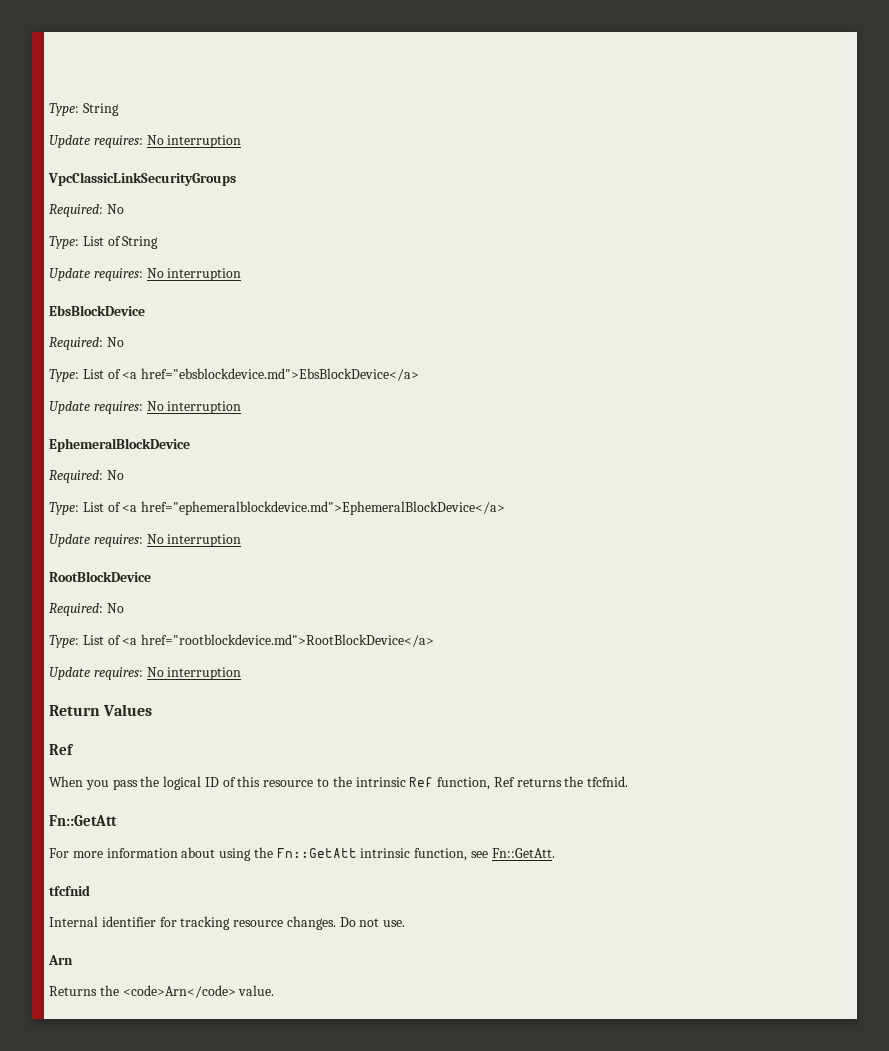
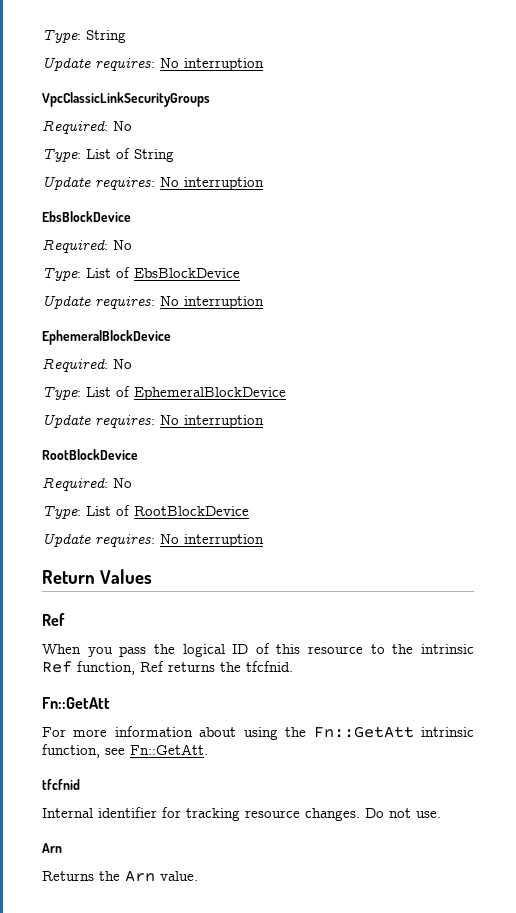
- Type: List of <a href="ebsblockdevice.md">EbsBlockDevice</a>
+ Type: List of EbsBlockDevice
- Type: List of <a href="ephemeralblockdevice.md">EphemeralBlockDevice</a>
+ Type: List of EphemeralBlockDevice
- Type: List of <a href="rootblockdevice.md">RootBlockDevice</a>
+ Type: List of RootBlockDevice
- Returns the <code>Arn</code> value.
+ Returns the Arn value.

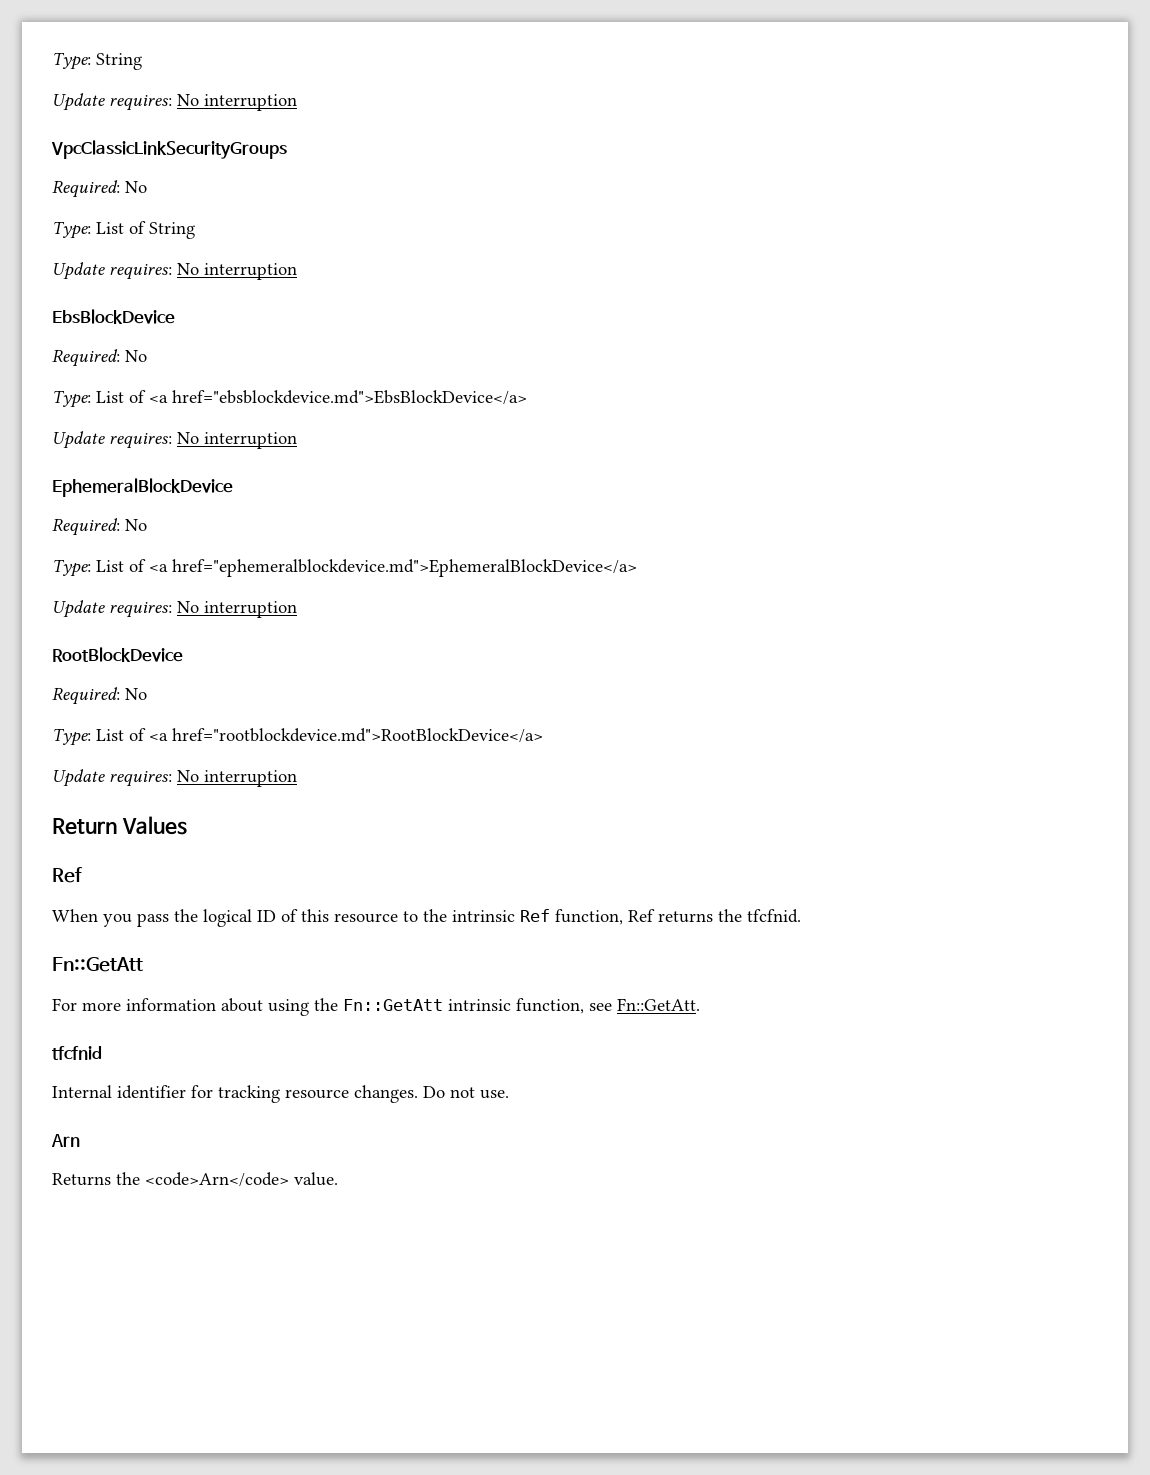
- Type: List of EbsBlockDevice
+ Type: List of <a href="ebsblockdevice.md">EbsBlockDevice</a>
- Type: List of EphemeralBlockDevice
+ Type: List of <a href="ephemeralblockdevice.md">EphemeralBlockDevice</a>
- Type: List of RootBlockDevice
+ Type: List of <a href="rootblockdevice.md">RootBlockDevice</a>
- Returns the Arn value.
+ Returns the <code>Arn</code> value.

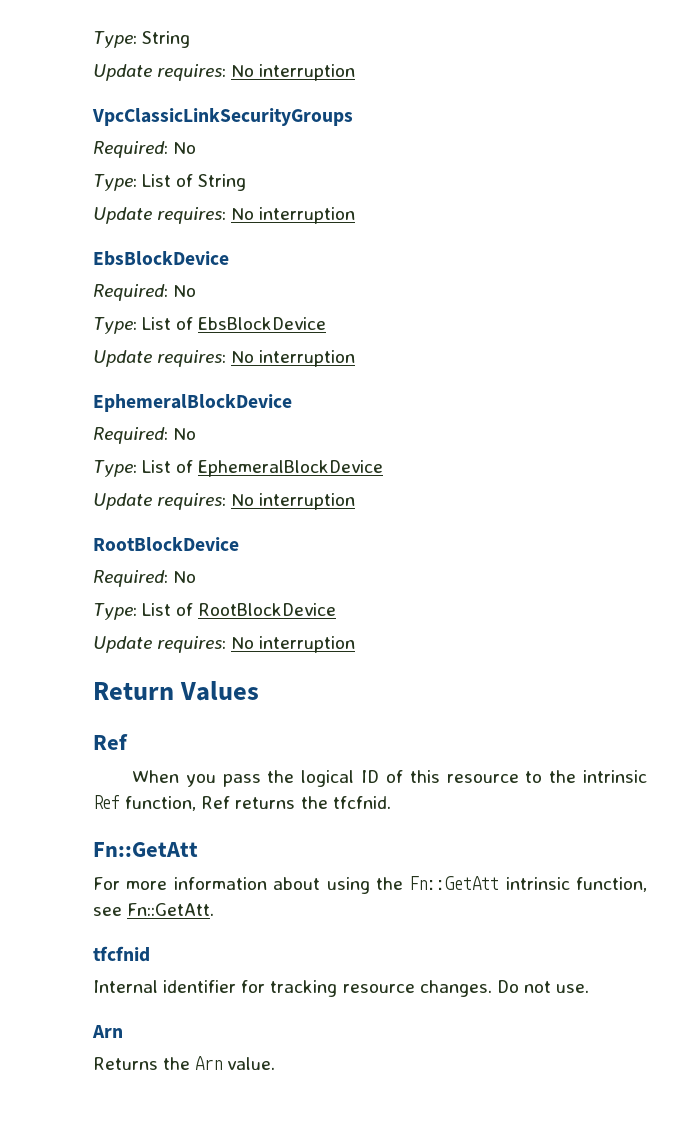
- Type: List of <a href="ebsblockdevice.md">EbsBlockDevice</a>
+ Type: List of EbsBlockDevice
- Type: List of <a href="ephemeralblockdevice.md">EphemeralBlockDevice</a>
+ Type: List of EphemeralBlockDevice
- Type: List of <a href="rootblockdevice.md">RootBlockDevice</a>
+ Type: List of RootBlockDevice
- Returns the <code>Arn</code> value.
+ Returns the Arn value.

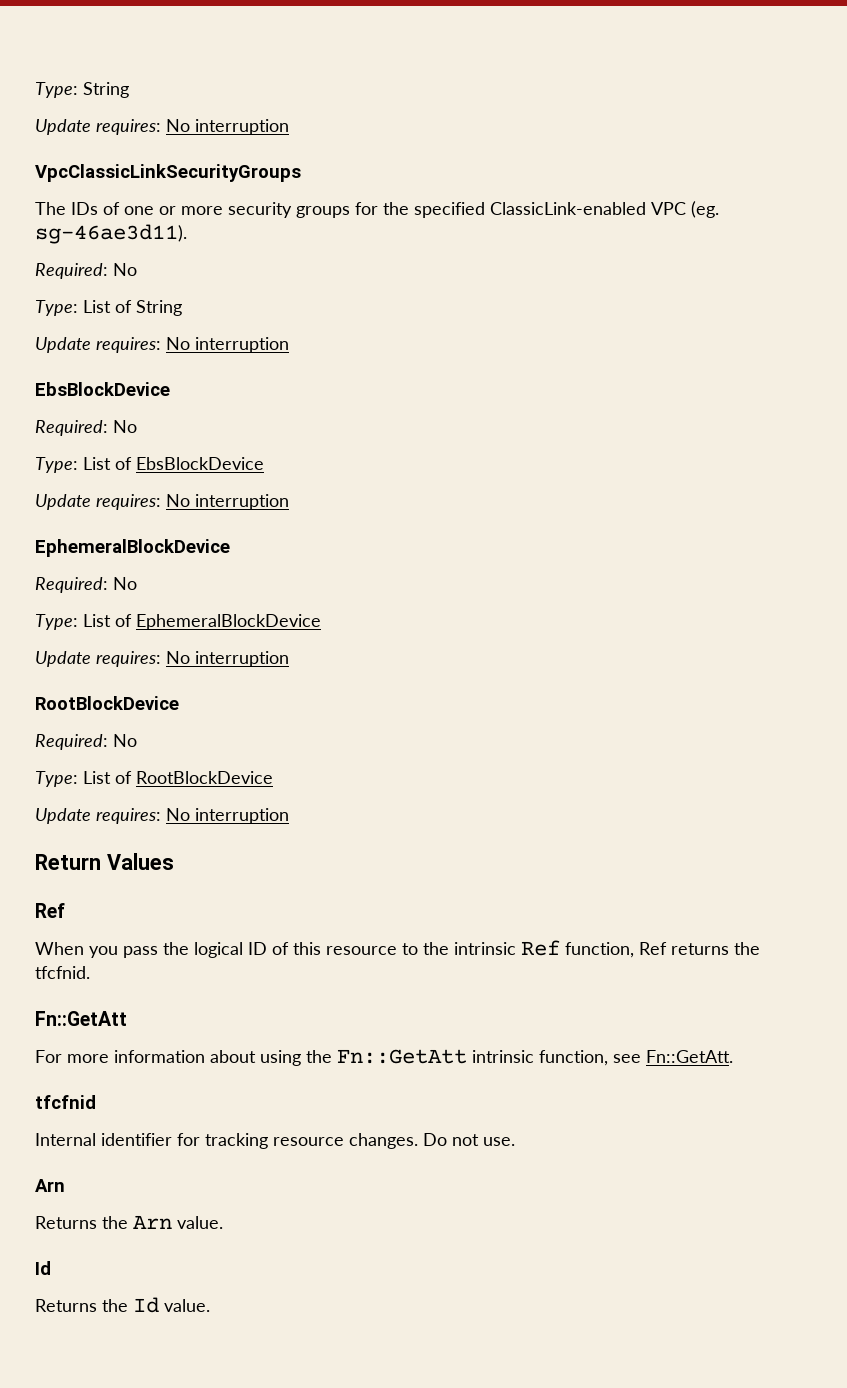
+ The IDs of one or more security groups for the specified ClassicLink-enabled VPC (eg. sg-46ae3d11).
  Returns the Arn value.
+ Id
+ Returns the Id value.

